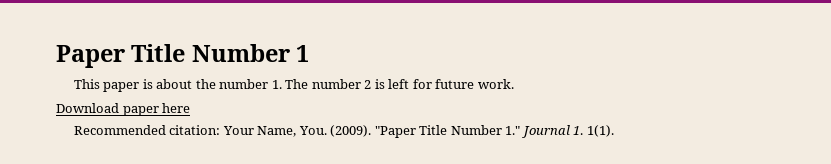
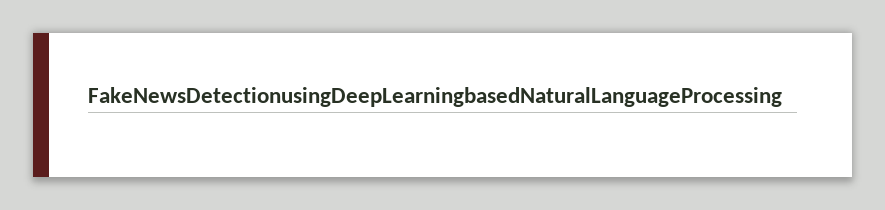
- Paper Title Number 1
- This paper is about the number 1. The number 2 is left for future work.
- Download paper here
- Recommended citation: Your Name, You. (2009). "Paper Title Number 1." Journal 1. 1(1).
+ FakeNewsDetectionusingDeepLearningbasedNaturalLanguageProcessing

